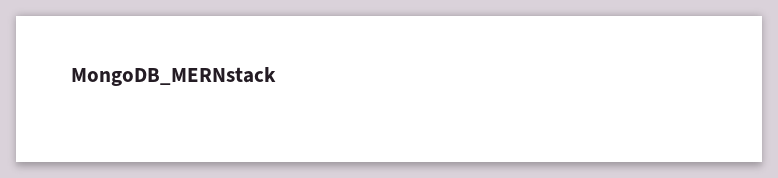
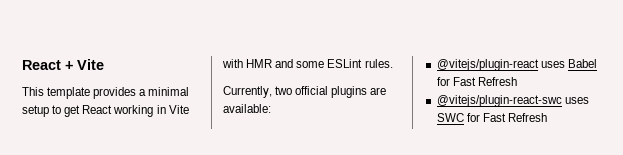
- MongoDB_MERNstack
+ React + Vite
+ This template provides a minimal setup to get React working in Vite with HMR and some ESLint rules.
+ Currently, two official plugins are available:
+ @vitejs/plugin-react uses Babel for Fast Refresh
+ @vitejs/plugin-react-swc uses SWC for Fast Refresh

